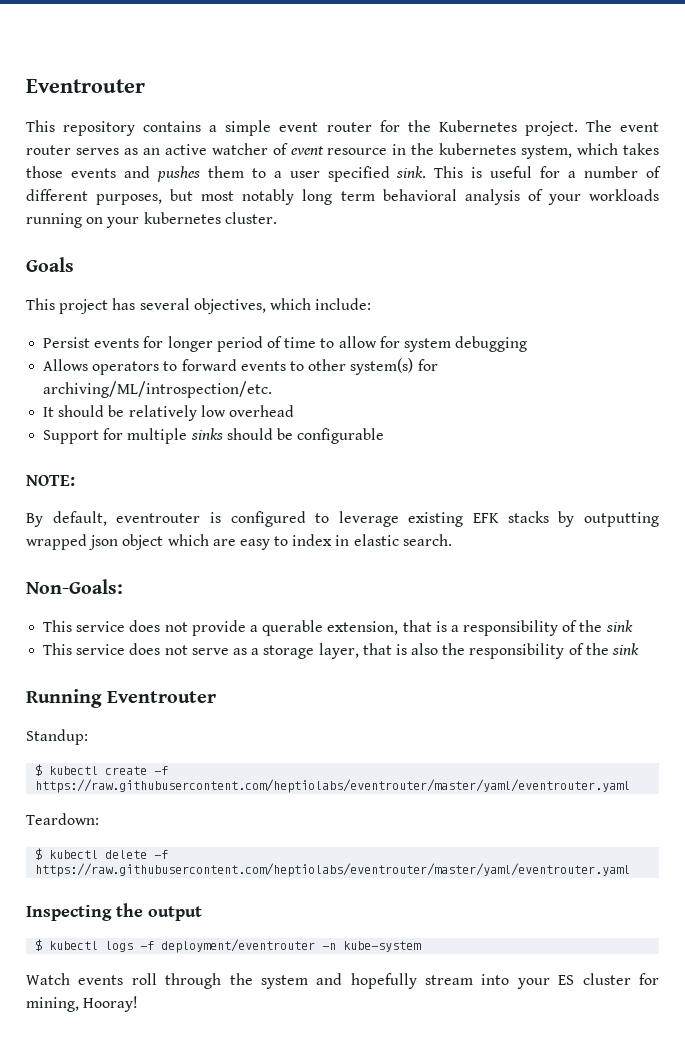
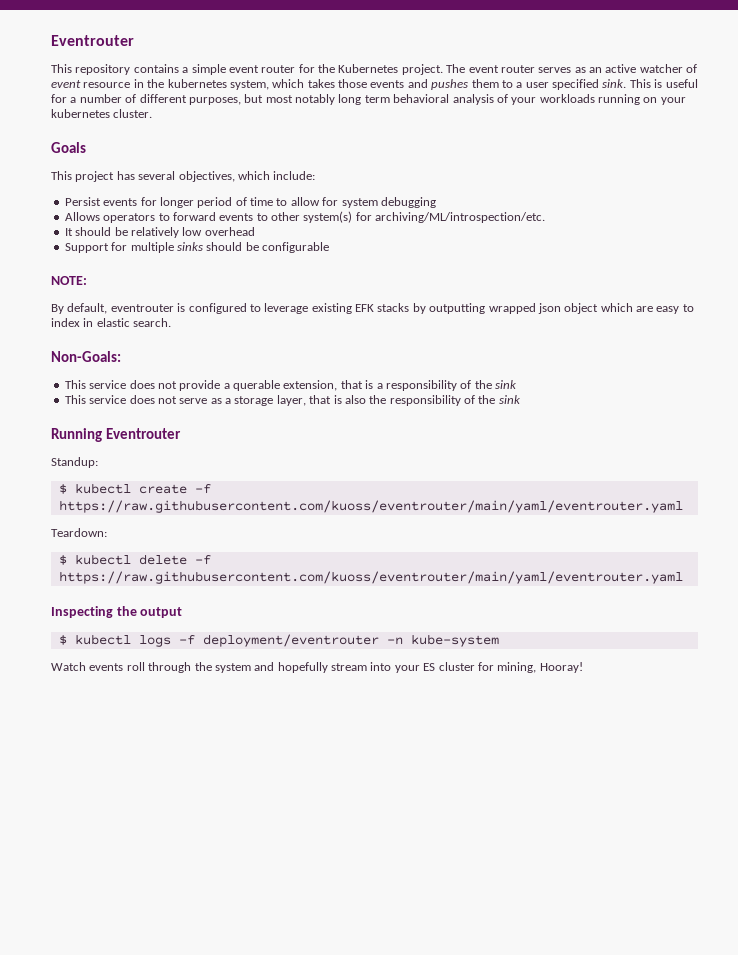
- $ kubectl create -f https://raw.githubusercontent.com/heptiolabs/eventrouter/master/yaml/eventrouter.yaml
+ $ kubectl create -f https://raw.githubusercontent.com/kuoss/eventrouter/main/yaml/eventrouter.yaml
- $ kubectl delete -f https://raw.githubusercontent.com/heptiolabs/eventrouter/master/yaml/eventrouter.yaml
+ $ kubectl delete -f https://raw.githubusercontent.com/kuoss/eventrouter/main/yaml/eventrouter.yaml

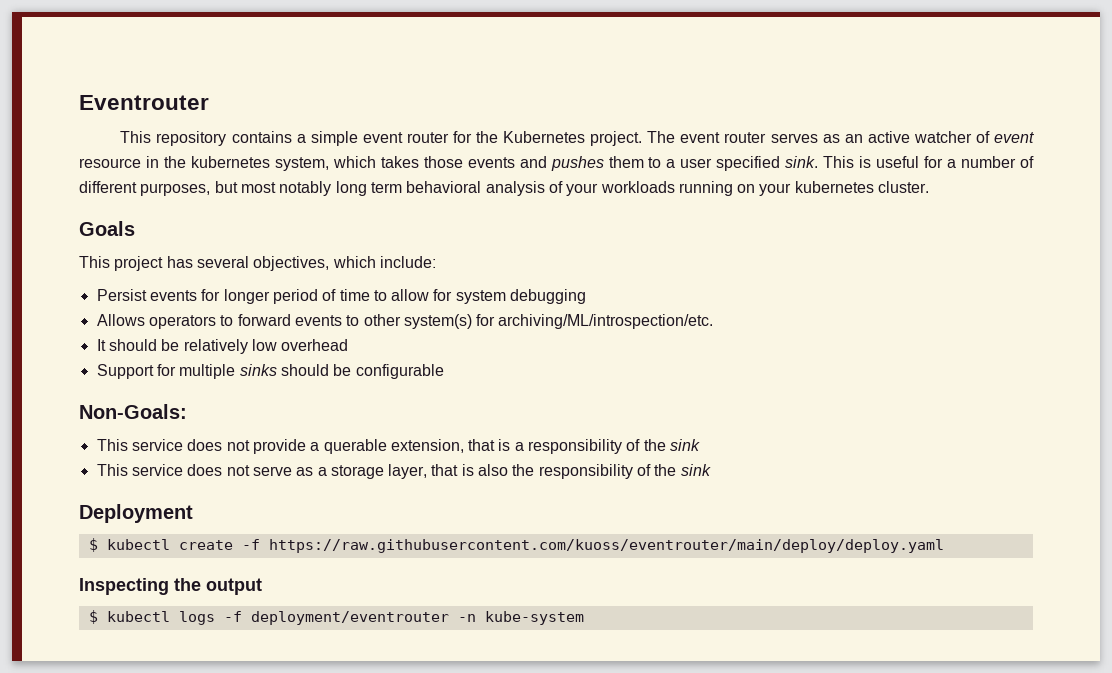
- NOTE:
- By default, eventrouter is configured to leverage existing EFK stacks by outputting wrapped json object which are easy to index in elastic search.
- Running Eventrouter
- Standup:
+ Deployment
- $ kubectl create -f https://raw.githubusercontent.com/kuoss/eventrouter/main/yaml/eventrouter.yaml
- Teardown:
- $ kubectl delete -f https://raw.githubusercontent.com/kuoss/eventrouter/main/yaml/eventrouter.yaml
+ $ kubectl create -f https://raw.githubusercontent.com/kuoss/eventrouter/main/deploy/deploy.yaml
- Watch events roll through the system and hopefully stream into your ES cluster for mining, Hooray!

